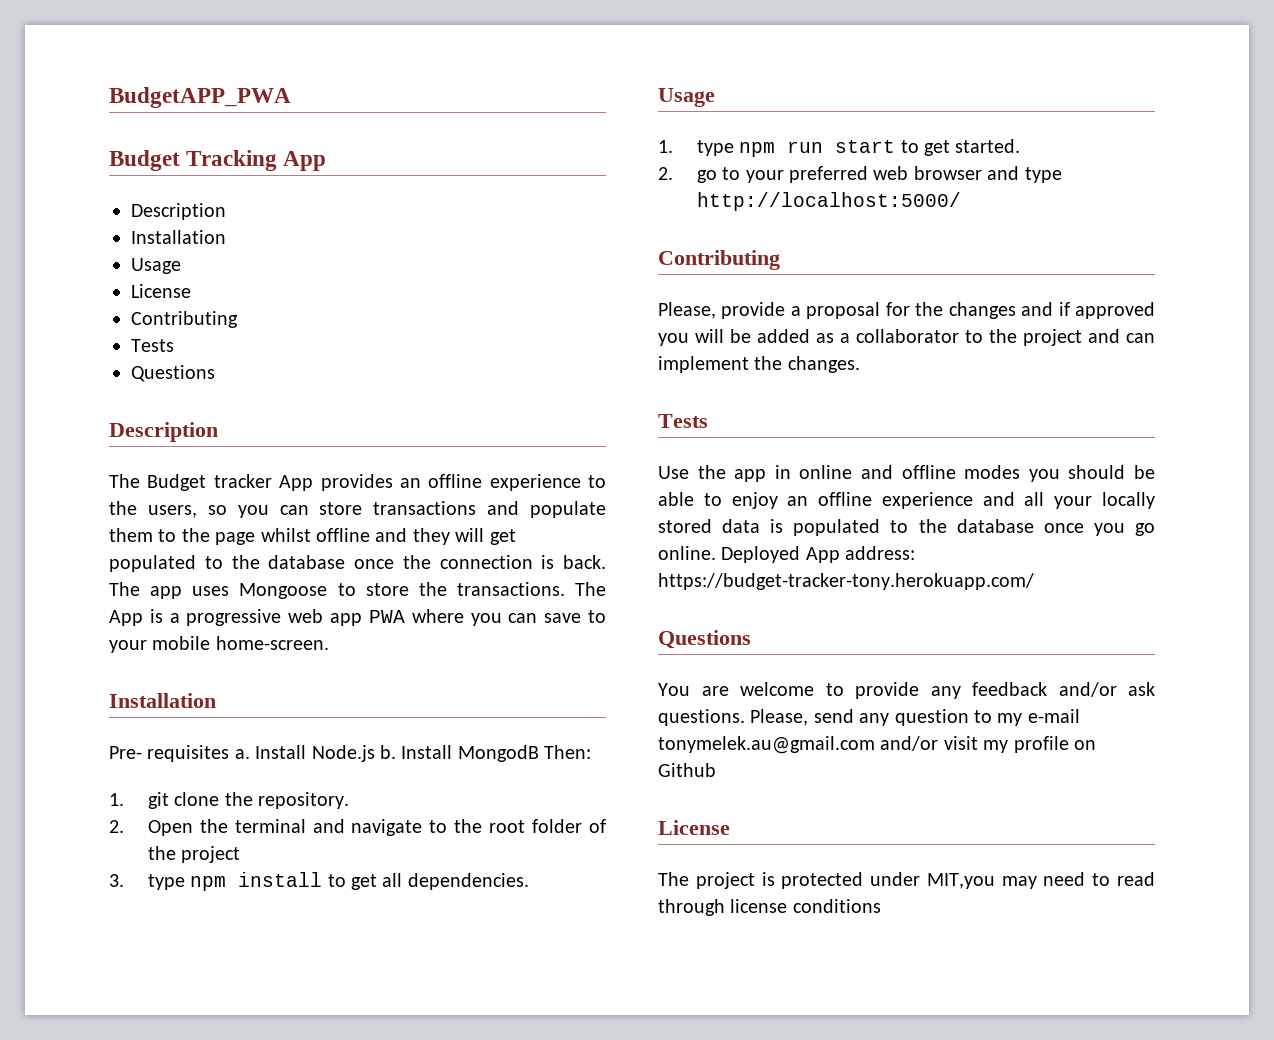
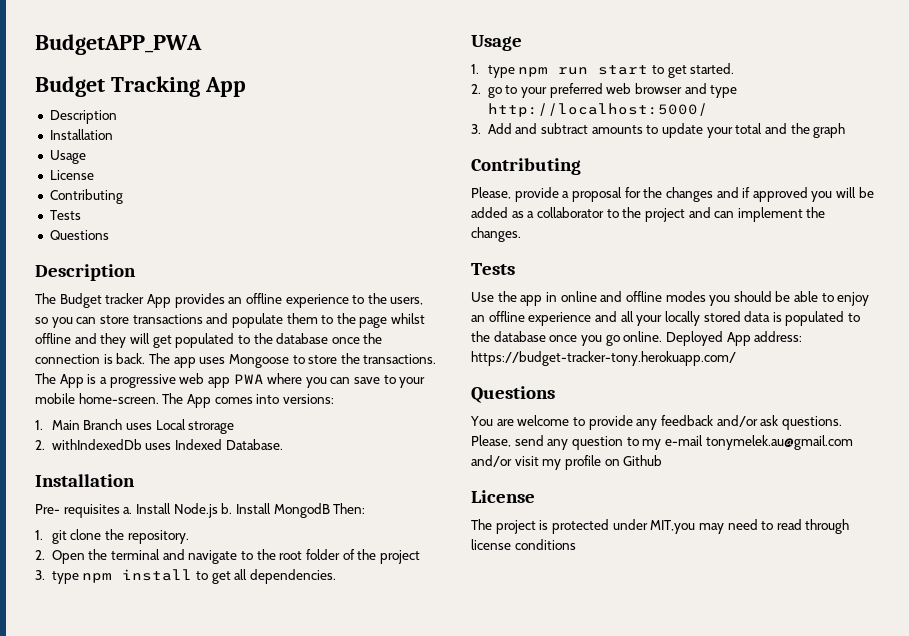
+ The App comes into versions:
+ 1. Main Branch uses Local strorage
+ 2. withIndexedDb uses Indexed Database.
+ 3. Add and subtract amounts to update your total and the graph

